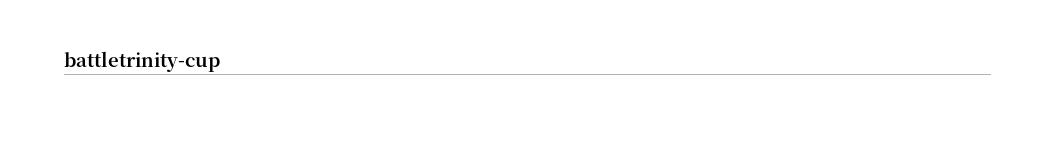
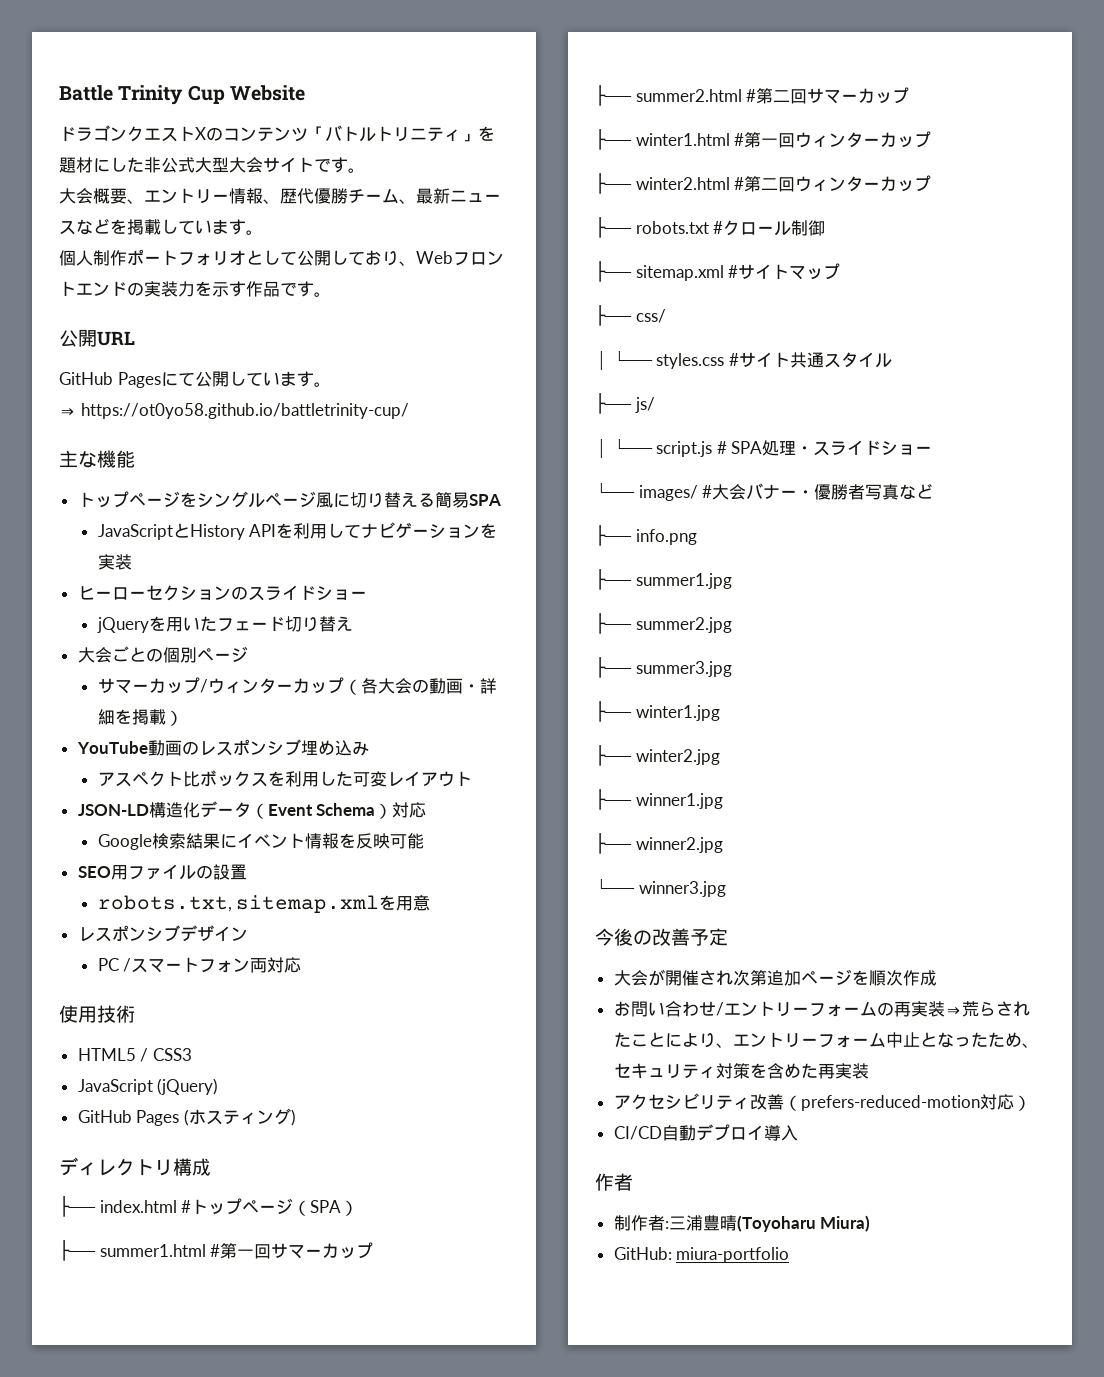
- battletrinity-cup
+ Battle Trinity Cup Website
+ ドラゴンクエストXのコンテンツ「バトルトリニティ」を題材にした非公式大型大会サイトです。
+ 大会概要、エントリー情報、歴代優勝チーム、最新ニュースなどを掲載しています。
+ 個人制作ポートフォリオとして公開しており、Webフロントエンドの実装力を示す作品です。
+ 公開URL
+ GitHub Pagesにて公開しています。
+ ⇒ https://ot0yo58.github.io/battletrinity-cup/
+ 主な機能
+ トップページをシングルページ風に切り替える簡易SPA
+ JavaScriptとHistory APIを利用してナビゲーションを実装
+ ヒーローセクションのスライドショー
+ jQueryを用いたフェード切り替え
+ 大会ごとの個別ページ
+ サマーカップ/ウィンターカップ（各大会の動画・詳細を掲載）
+ YouTube動画のレスポンシブ埋め込み
+ アスペクト比ボックスを利用した可変レイアウト
+ JSON-LD構造化データ（Event Schema）対応
+ Google検索結果にイベント情報を反映可能
+ SEO用ファイルの設置
+ robots.txt, sitemap.xmlを用意
+ レスポンシブデザイン
+ PC /スマートフォン両対応
+ 使用技術
+ HTML5 / CSS3
+ JavaScript (jQuery)
+ GitHub Pages (ホスティング)
+ ディレクトリ構成
+ ├── index.html #トップページ（SPA）
+ ├── summer1.html #第一回サマーカップ
+ ├── summer2.html #第二回サマーカップ
+ ├── winter1.html #第一回ウィンターカップ
+ ├── winter2.html #第二回ウィンターカップ
+ ├── robots.txt #クロール制御
+ ├── sitemap.xml #サイトマップ
+ ├── css/
+ │ └── styles.css #サイト共通スタイル
+ ├── js/
+ │ └── script.js # SPA処理・スライドショー
+ └── images/ #大会バナー・優勝者写真など
+ ├── info.png
+ ├── summer1.jpg
+ ├── summer2.jpg
+ ├── summer3.jpg
+ ├── winter1.jpg
+ ├── winter2.jpg
+ ├── winner1.jpg
+ ├── winner2.jpg
+ └── winner3.jpg
+ 今後の改善予定
+ 大会が開催され次第追加ページを順次作成
+ お問い合わせ/エントリーフォームの再実装⇒荒らされたことにより、エントリーフォーム中止となったため、セキュリティ対策を含めた再実装
+ アクセシビリティ改善（prefers-reduced-motion対応）
+ CI/CD自動デプロイ導入
+ 作者
+ 制作者:三浦豊晴(Toyoharu Miura)
+ GitHub: miura-portfolio

